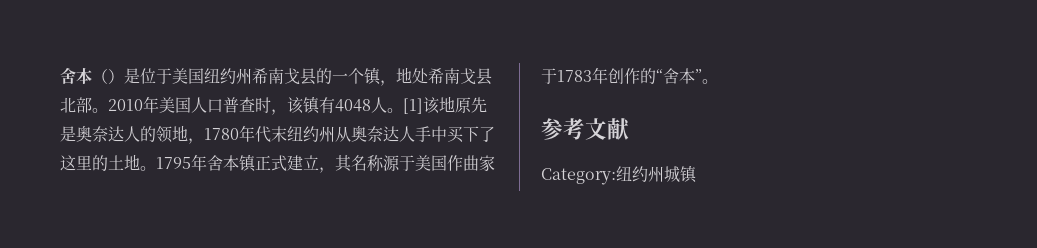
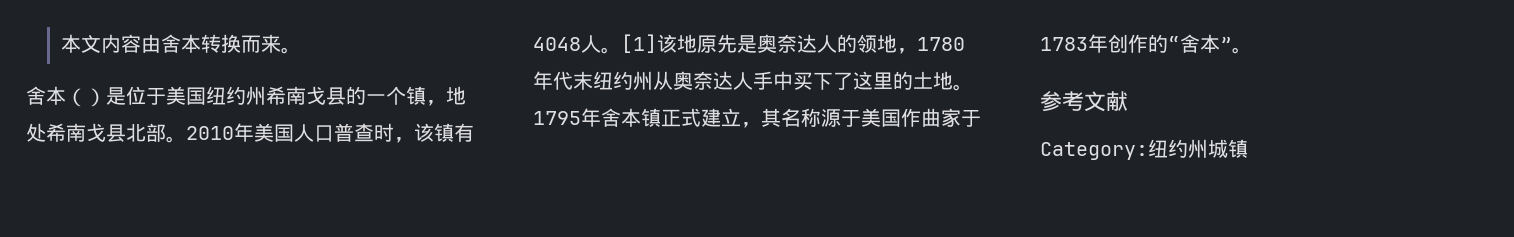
+ 本文内容由舍本转换而来。

